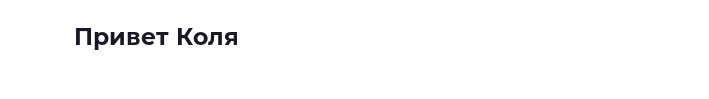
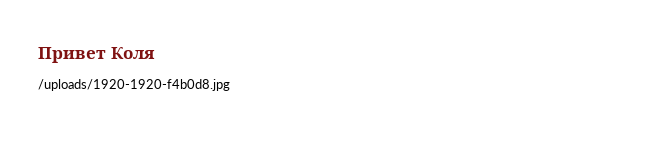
+ /uploads/1920-1920-f4b0d8.jpg

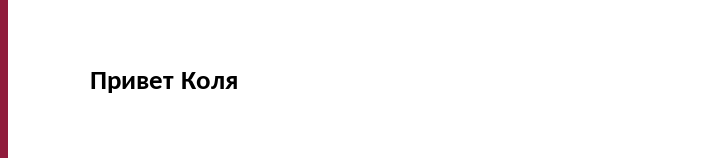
- /uploads/1920-1920-f4b0d8.jpg

